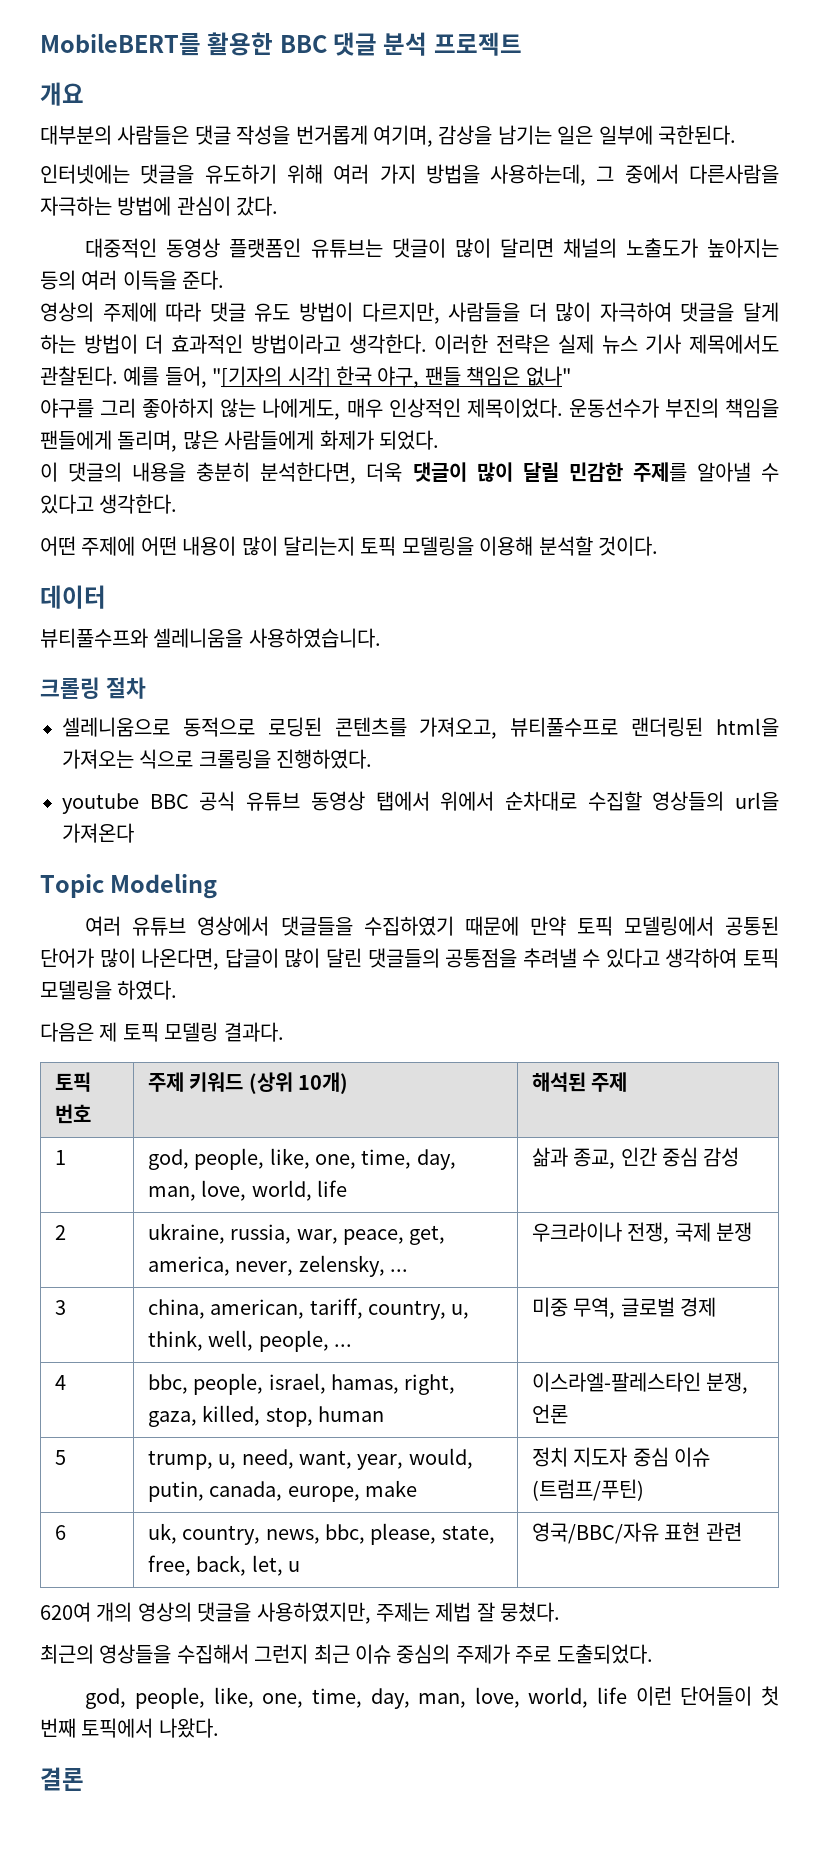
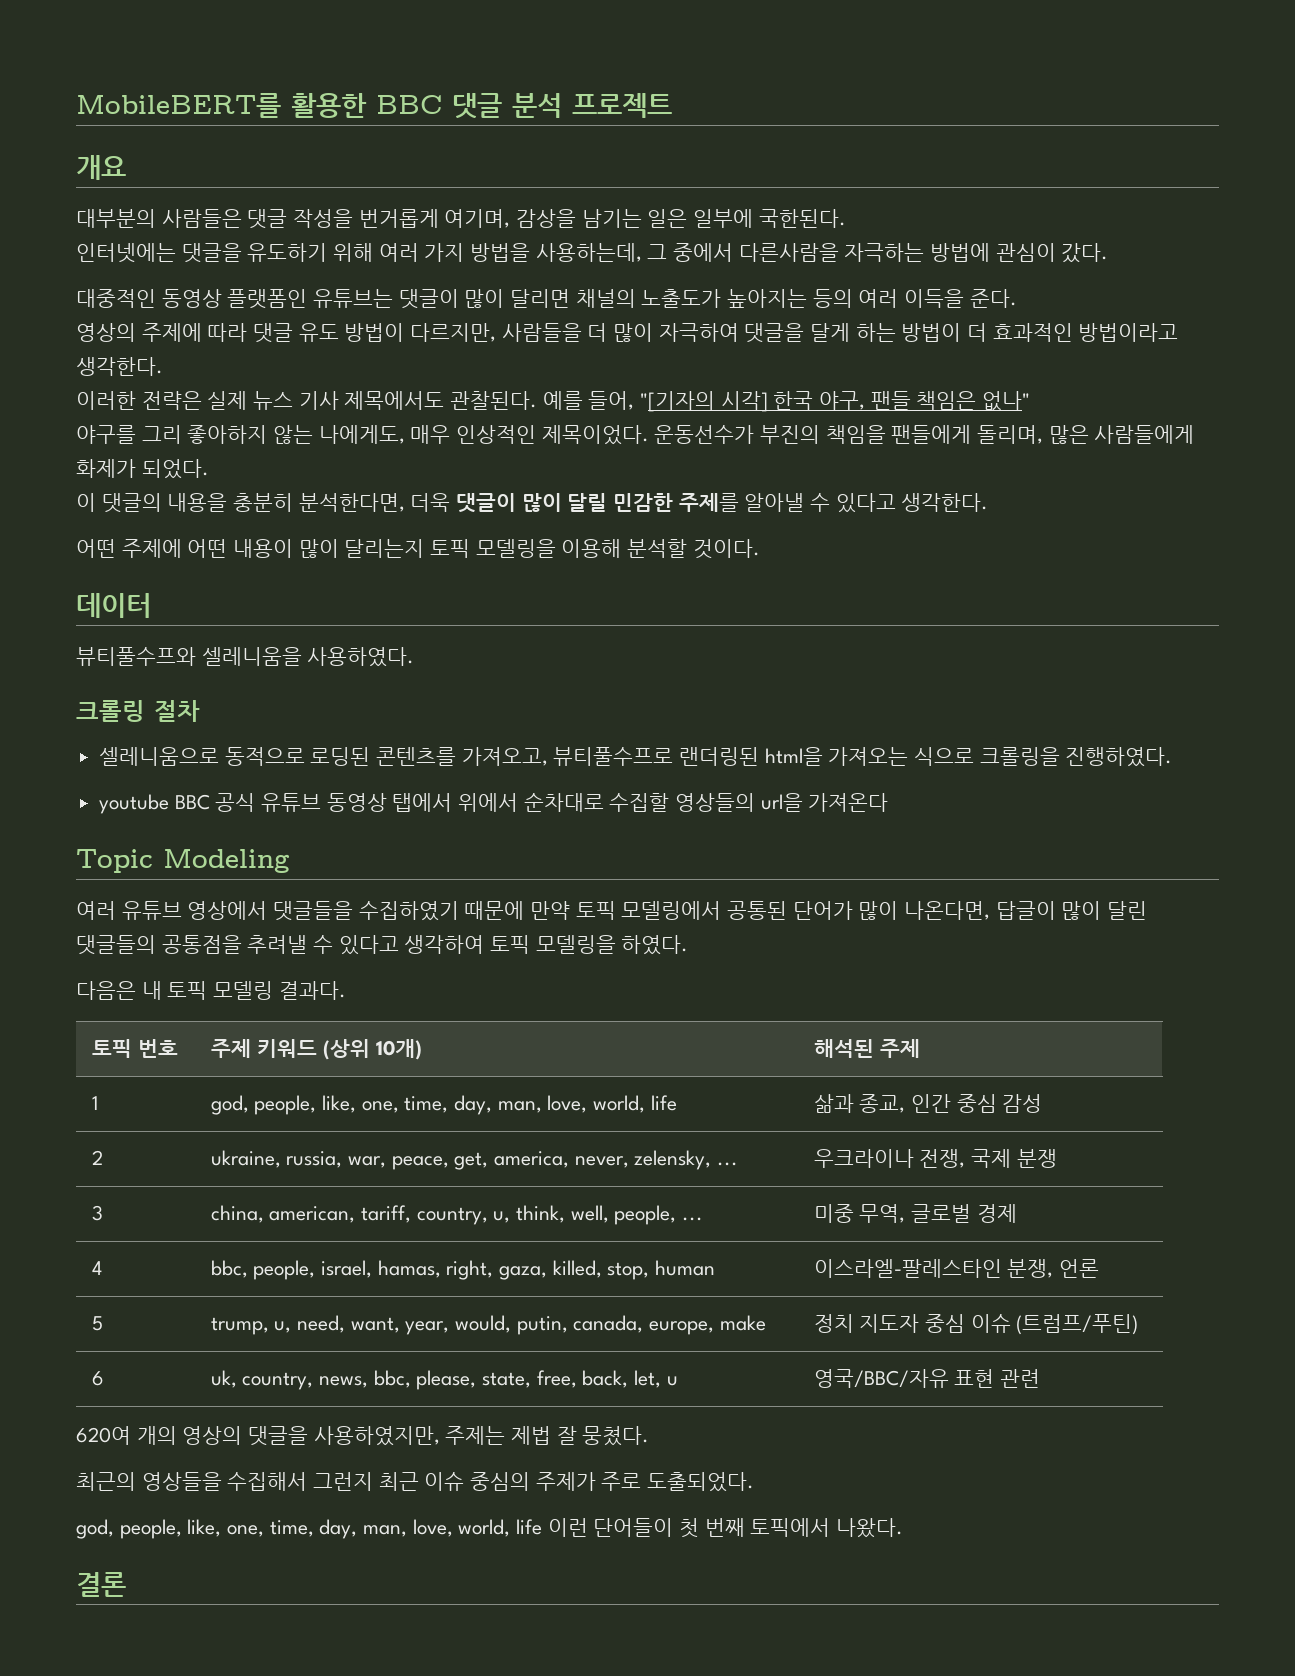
- 영상의 주제에 따라 댓글 유도 방법이 다르지만, 사람들을 더 많이 자극하여 댓글을 달게 하는 방법이 더 효과적인 방법이라고 생각한다. 이러한 전략은 실제 뉴스 기사 제목에서도 관찰된다.
+ 영상의 주제에 따라 댓글 유도 방법이 다르지만, 사람들을 더 많이 자극하여 댓글을 달게 하는 방법이 더 효과적인 방법이라고 생각한다.
+ 이러한 전략은 실제 뉴스 기사 제목에서도 관찰된다.
- 뷰티풀수프와 셀레니움을 사용하였습니다.
+ 뷰티풀수프와 셀레니움을 사용하였다.
- 다음은 제 토픽 모델링 결과다.
+ 다음은 내 토픽 모델링 결과다.

